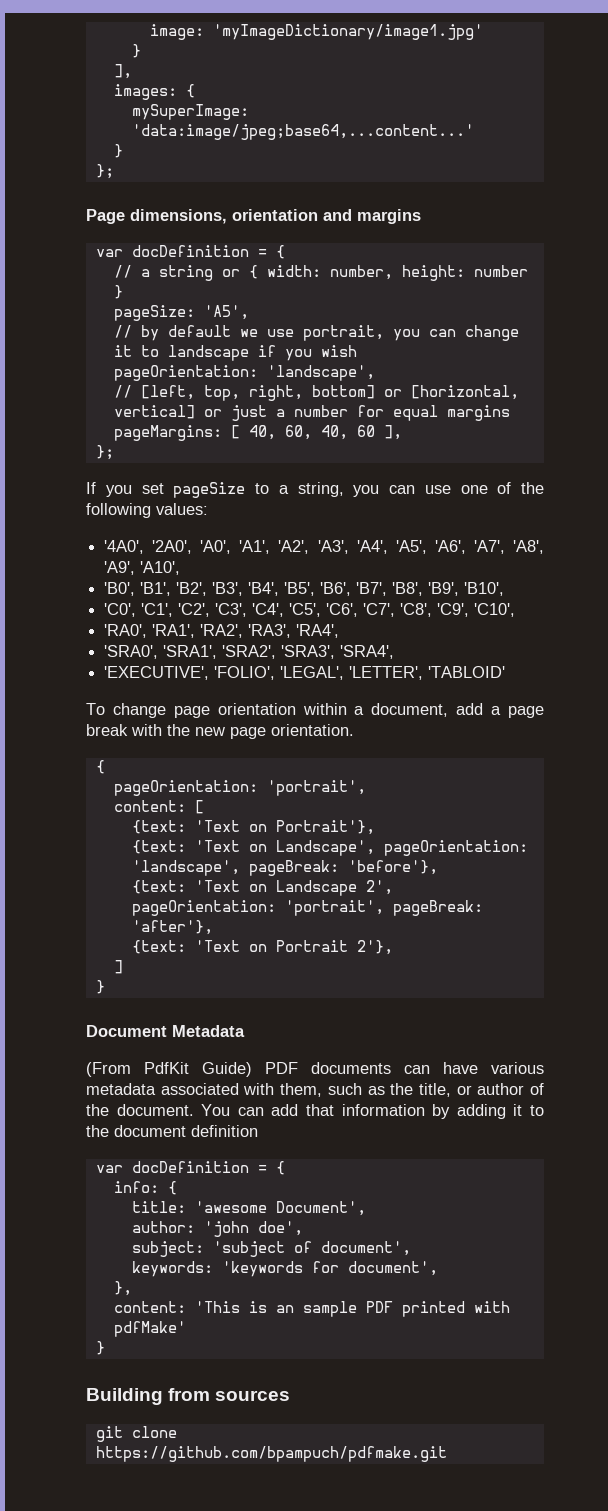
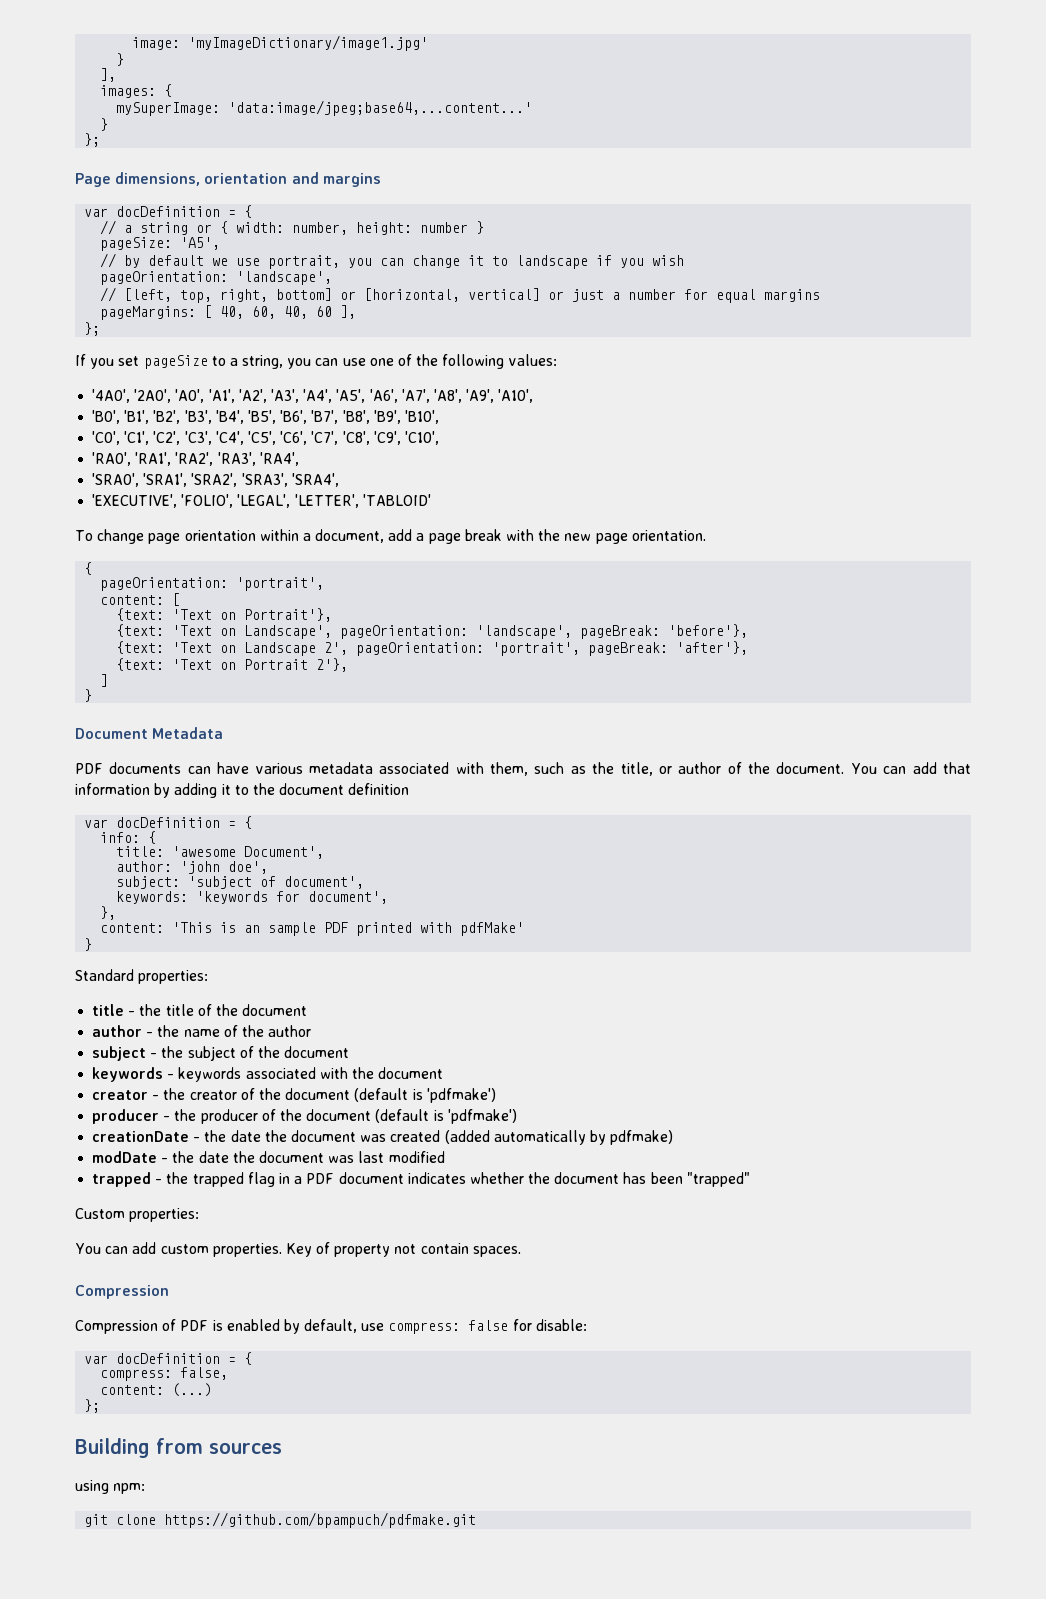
- (From PdfKit Guide) PDF documents can have various metadata associated with them, such as the title, or author of the document.
+ PDF documents can have various metadata associated with them, such as the title, or author of the document.
+ Standard properties:
+ title - the title of the document
+ author - the name of the author
+ subject - the subject of the document
+ keywords - keywords associated with the document
+ creator - the creator of the document (default is 'pdfmake')
+ producer - the producer of the document (default is 'pdfmake')
+ creationDate - the date the document was created (added automatically by pdfmake)
+ modDate - the date the document was last modified
+ trapped - the trapped flag in a PDF document indicates whether the document has been "trapped"
+ Custom properties:
+ You can add custom properties. Key of property not contain spaces.
+ Compression
+ Compression of PDF is enabled by default, use compress: false for disable:
+ var docDefinition = {
+ compress: false,
+ content: (...)
+ };
+ using npm:

